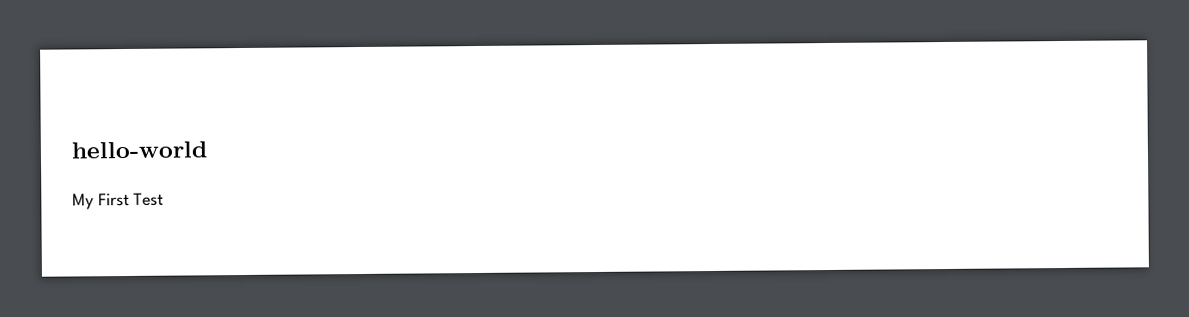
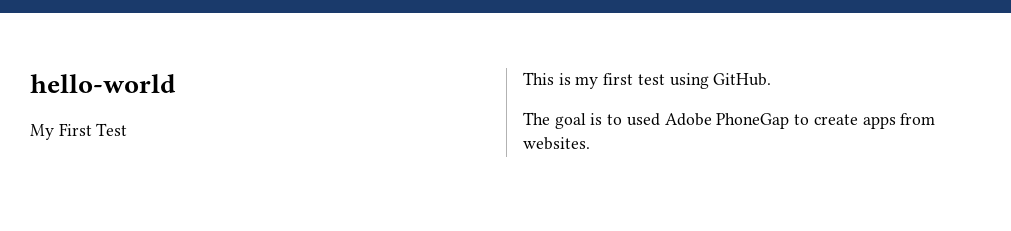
+ This is my first test using GitHub.
+ The goal is to used Adobe PhoneGap to create apps from websites.

